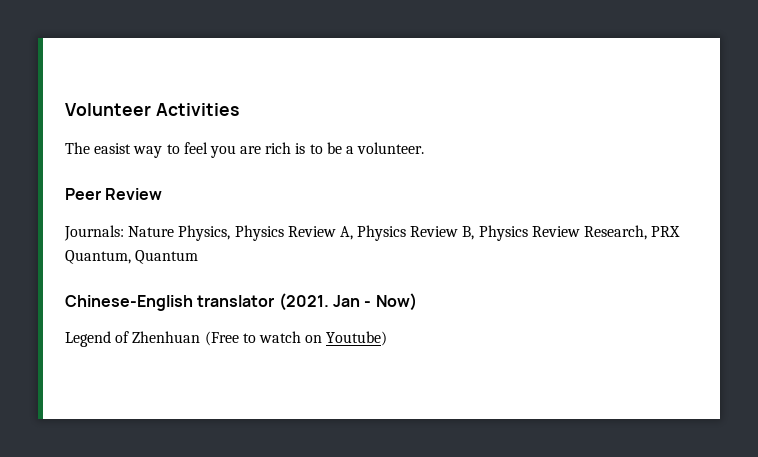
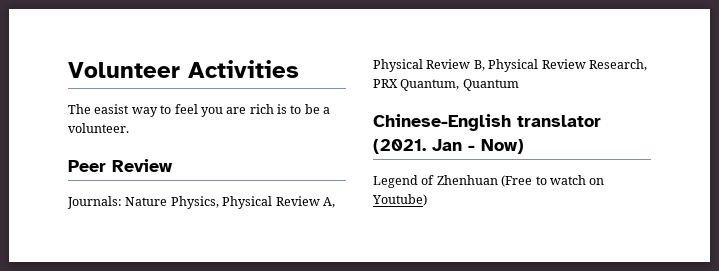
- Journals: Nature Physics, Physics Review A, Physics Review B, Physics Review Research, PRX Quantum, Quantum
+ Journals: Nature Physics, Physical Review A, Physical Review B, Physical Review Research, PRX Quantum, Quantum

